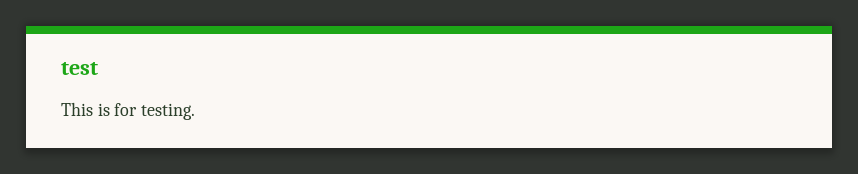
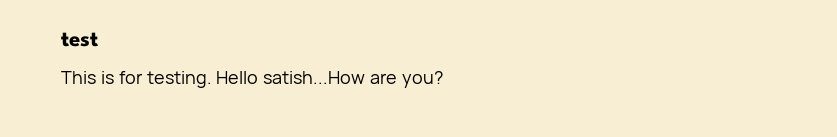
+ Hello satish...How are you?

